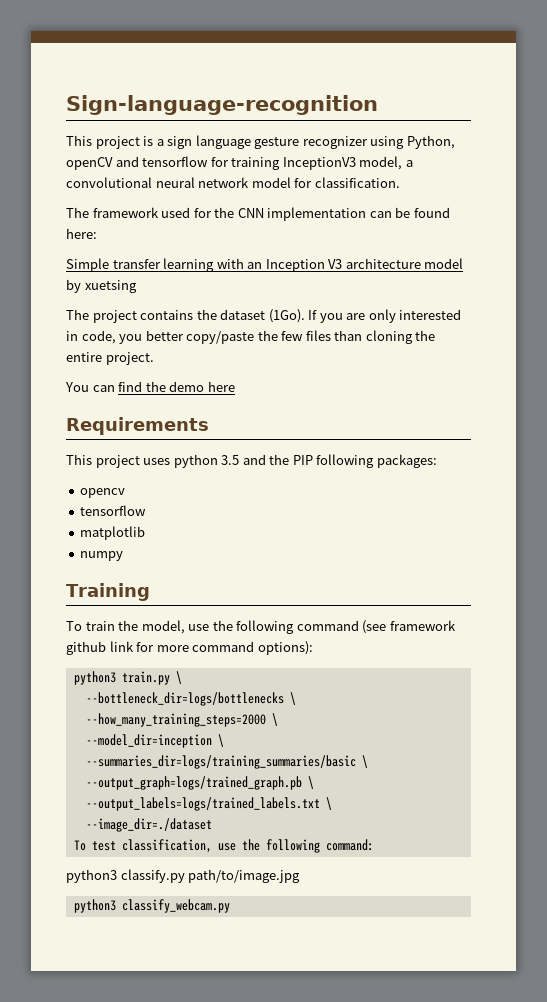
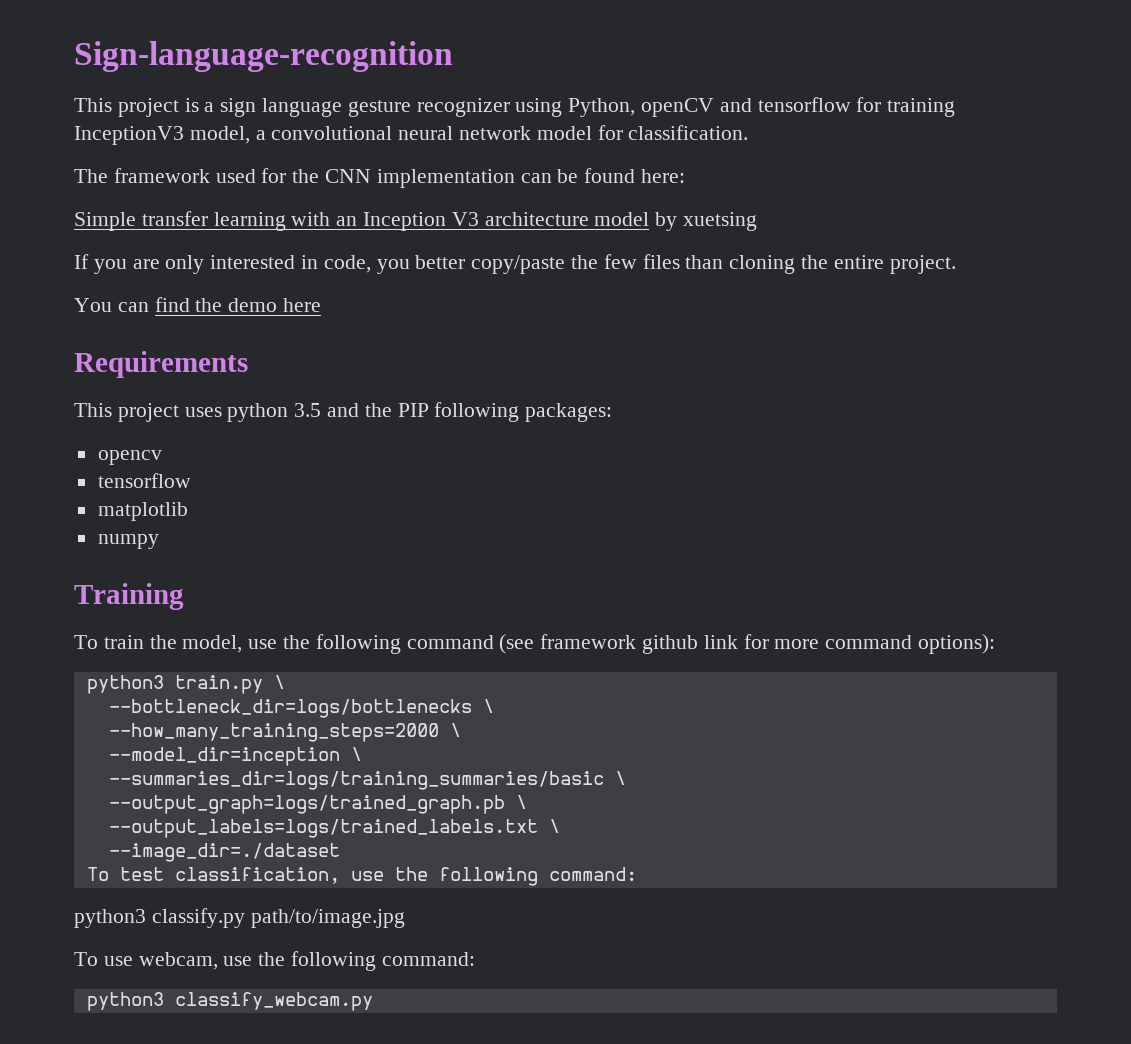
- The project contains the dataset (1Go).
+ To use webcam, use the following command:

